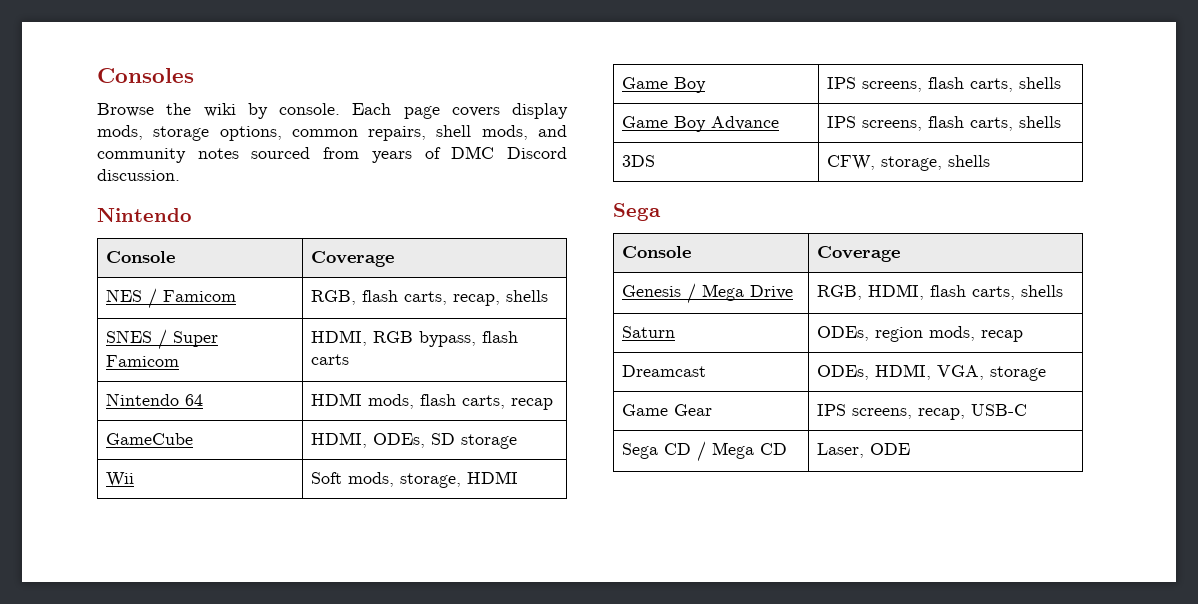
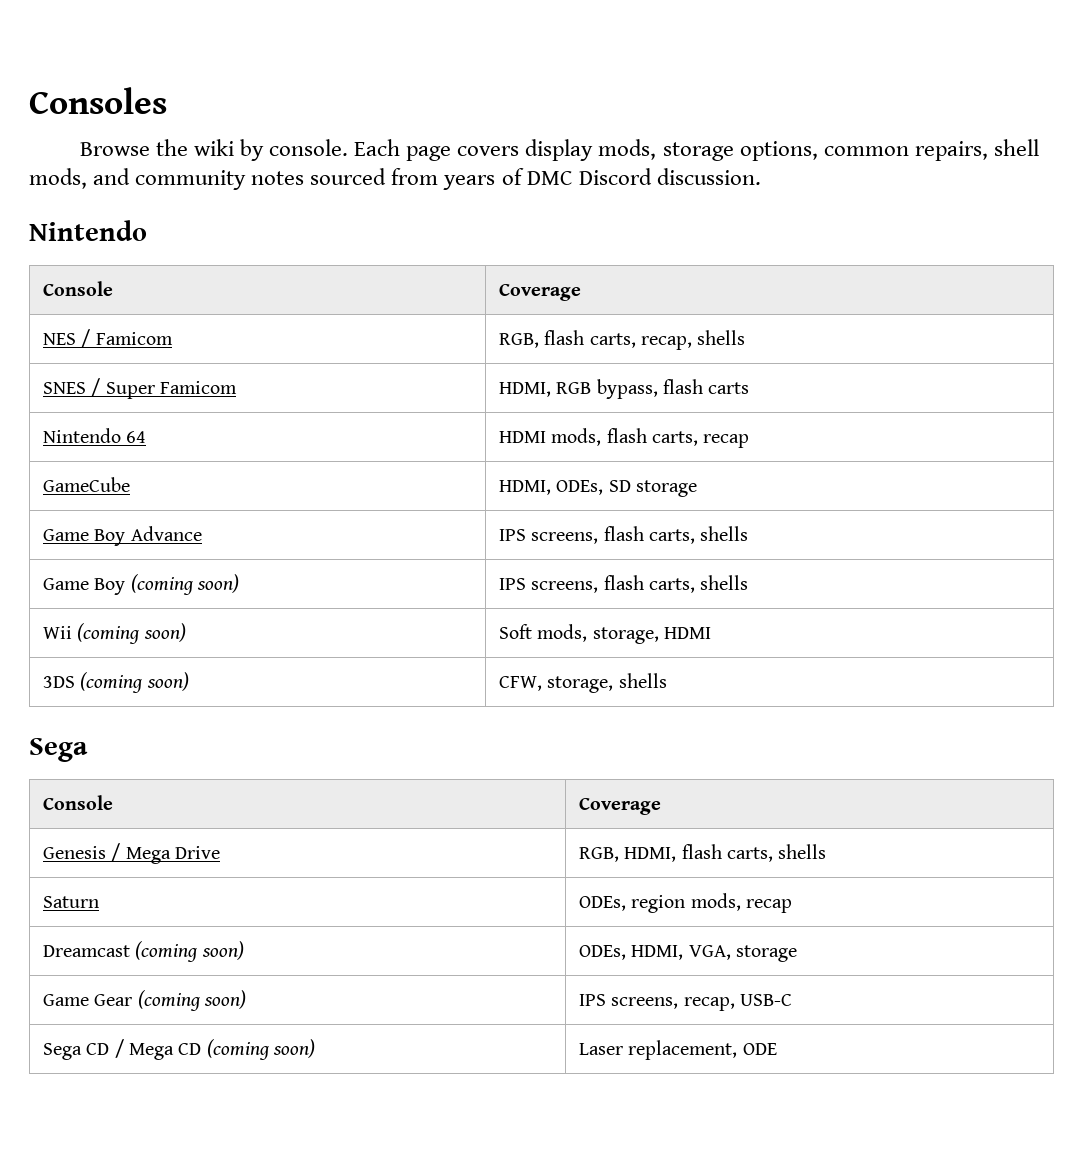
- Wii | Soft mods, storage, HDMI
- Game Boy | IPS screens, flash carts, shells
+ Game Boy (coming soon) | IPS screens, flash carts, shells
+ Wii (coming soon) | Soft mods, storage, HDMI
- 3DS | CFW, storage, shells
+ 3DS (coming soon) | CFW, storage, shells
- Dreamcast | ODEs, HDMI, VGA, storage
+ Dreamcast (coming soon) | ODEs, HDMI, VGA, storage
- Game Gear | IPS screens, recap, USB-C
+ Game Gear (coming soon) | IPS screens, recap, USB-C
- Sega CD / Mega CD | Laser, ODE
+ Sega CD / Mega CD (coming soon) | Laser replacement, ODE

